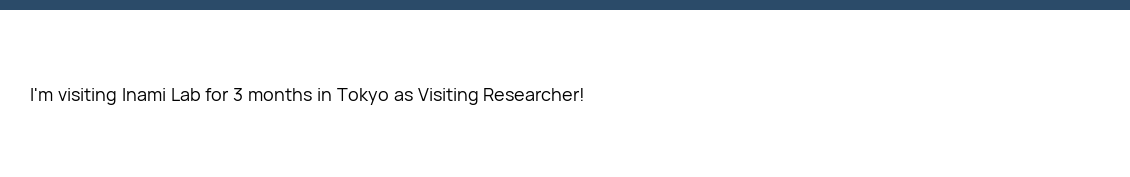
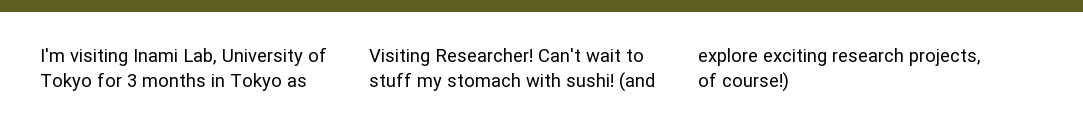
- I'm visiting Inami Lab for 3 months in Tokyo as Visiting Researcher!
+ I'm visiting Inami Lab, University of Tokyo for 3 months in Tokyo as Visiting Researcher!
+ Can't wait to stuff my stomach with sushi! (and explore exciting research projects, of course!)

